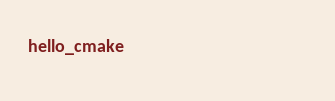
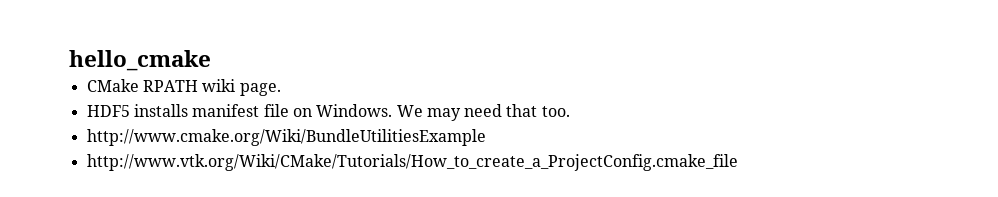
+ CMake RPATH wiki page.
+ HDF5 installs manifest file on Windows. We may need that too.
+ http://www.cmake.org/Wiki/BundleUtilitiesExample
+ http://www.vtk.org/Wiki/CMake/Tutorials/How_to_create_a_ProjectConfig.cmake_file

